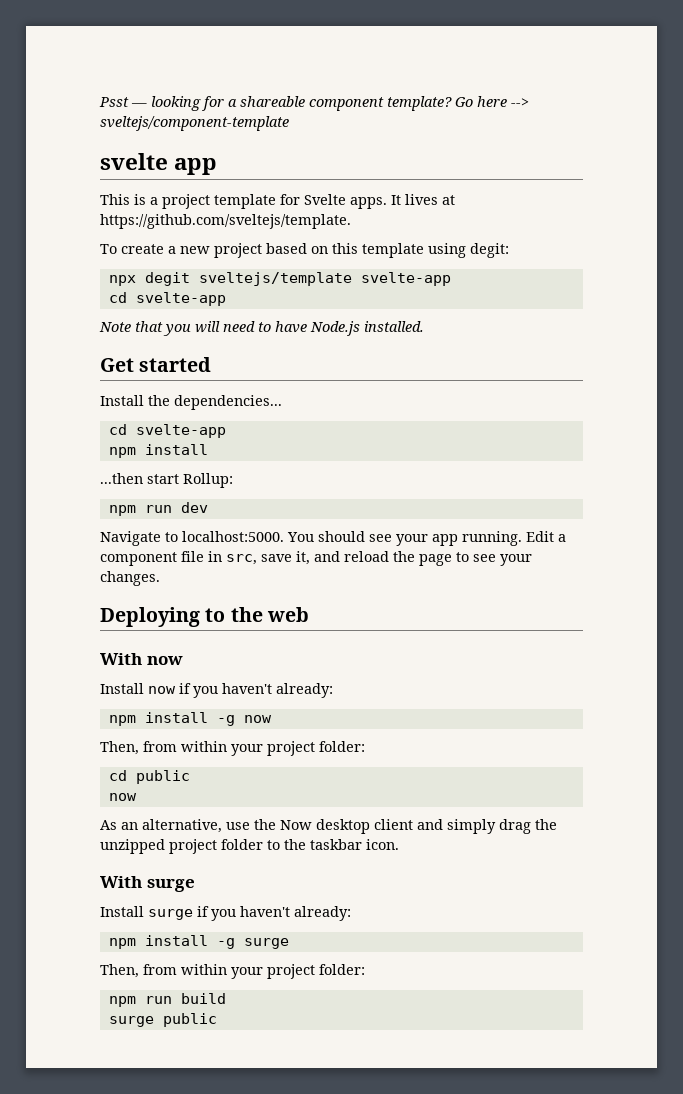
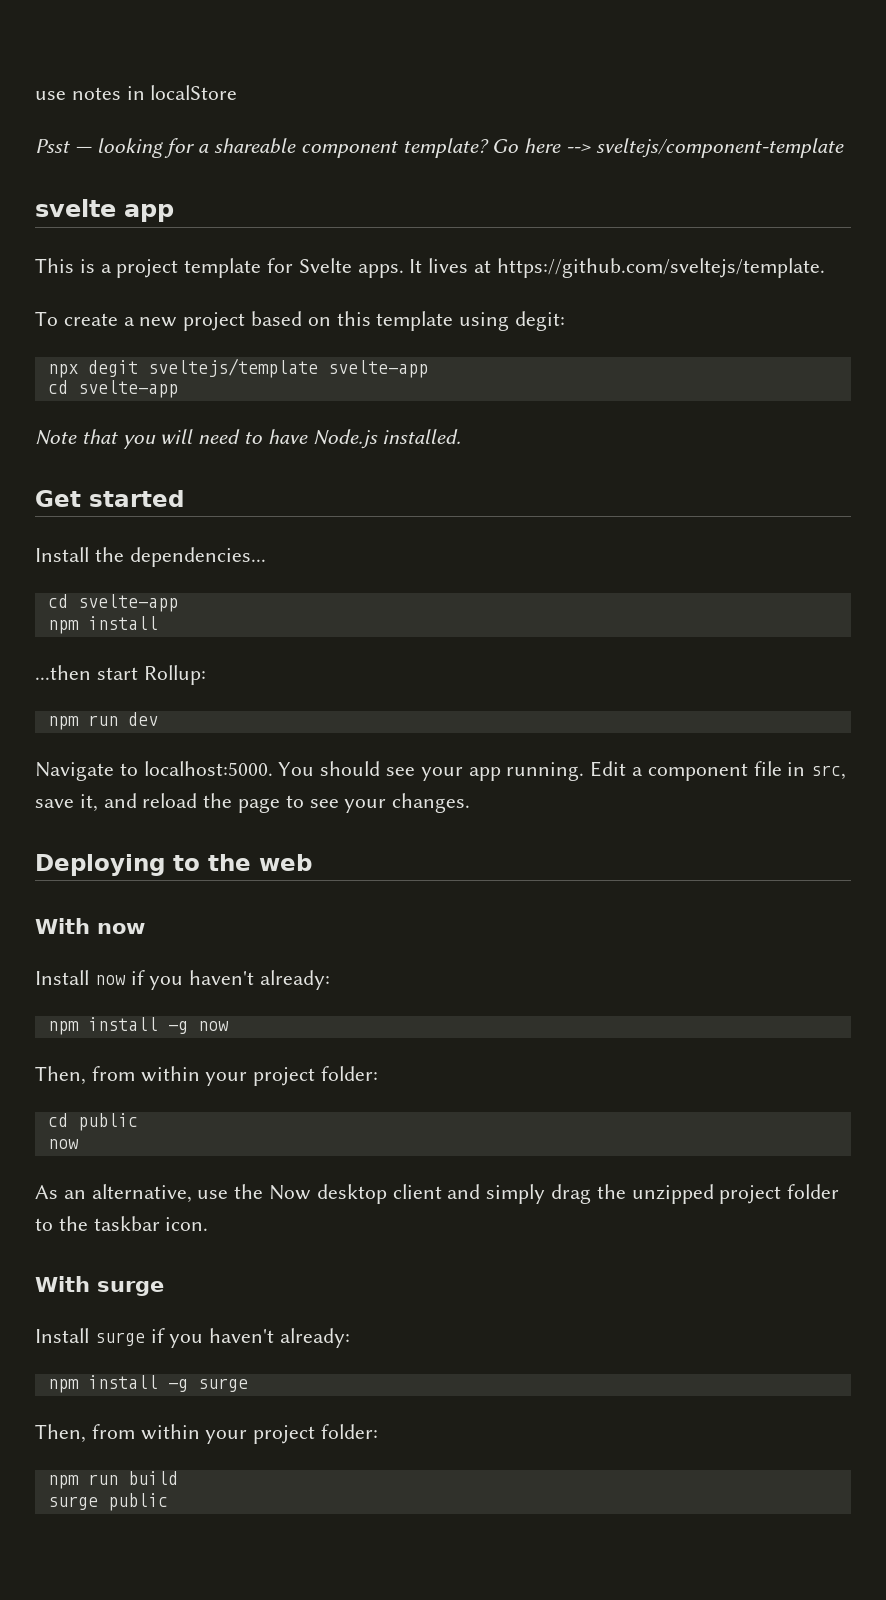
+ use notes in localStore

